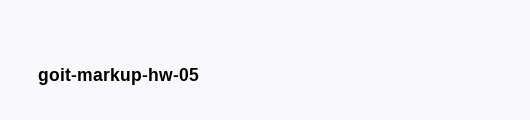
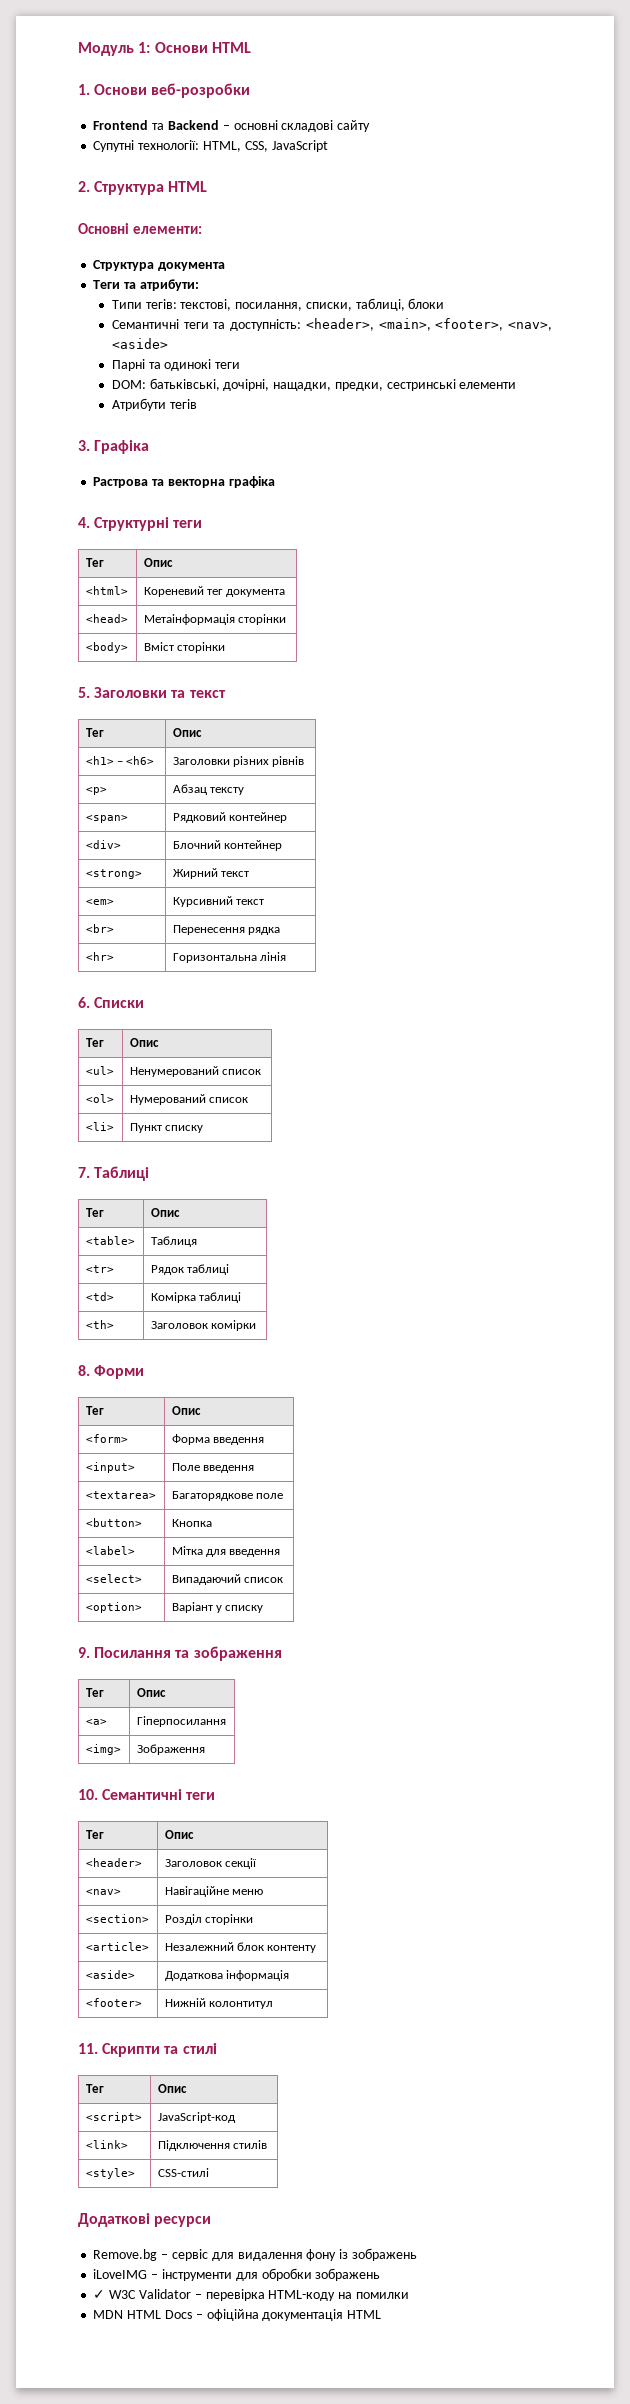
- goit-markup-hw-05
+ Модуль 1: Основи HTML
+ 1. Основи веб-розробки
+ Frontend та Backend – основні складові сайту
+ Супутні технології: HTML, CSS, JavaScript
+ 2. Структура HTML
+ Основні елементи:
+ Структура документа
+ Теги та атрибути:
+ Типи тегів: текстові, посилання, списки, таблиці, блоки
+ Семантичні теги та доступність: <header>, <main>, <footer>, <nav>, <aside>
+ Парні та одинокі теги
+ DOM: батьківські, дочірні, нащадки, предки, сестринські елементи
+ Атрибути тегів
+ 3. Графіка
+ Растрова та векторна графіка
+ 4. Структурні теги
+ Тег | Опис
+ <html> | Кореневий тег документа
+ <head> | Метаінформація сторінки
+ <body> | Вміст сторінки
+ 5. Заголовки та текст
+ Тег | Опис
+ <h1> – <h6> | Заголовки різних рівнів
+ <p> | Абзац тексту
+ <span> | Рядковий контейнер
+ <div> | Блочний контейнер
+ <strong> | Жирний текст
+ <em> | Курсивний текст
+ <br> | Перенесення рядка
+ <hr> | Горизонтальна лінія
+ 6. Списки
+ Тег | Опис
+ <ul> | Ненумерований список
+ <ol> | Нумерований список
+ <li> | Пункт списку
+ 7. Таблиці
+ Тег | Опис
+ <table> | Таблиця
+ <tr> | Рядок таблиці
+ <td> | Комірка таблиці
+ <th> | Заголовок комірки
+ 8. Форми
+ Тег | Опис
+ <form> | Форма введення
+ <input> | Поле введення
+ <textarea> | Багаторядкове поле
+ <button> | Кнопка
+ <label> | Мітка для введення
+ <select> | Випадаючий список
+ <option> | Варіант у списку
+ 9. Посилання та зображення
+ Тег | Опис
+ <a> | Гіперпосилання
+ <img> | Зображення
+ 10. Семантичні теги
+ Тег | Опис
+ <header> | Заголовок секції
+ <nav> | Навігаційне меню
+ <section> | Розділ сторінки
+ <article> | Незалежний блок контенту
+ <aside> | Додаткова інформація
+ <footer> | Нижній колонтитул
+ 11. Скрипти та стилі
+ Тег | Опис
+ <script> | JavaScript-код
+ <link> | Підключення стилів
+ <style> | CSS-стилі
+ Додаткові ресурси
+ Remove.bg – сервіс для видалення фону із зображень
+ iLoveIMG – інструменти для обробки зображень
+ ✓ W3C Validator – перевірка HTML-коду на помилки
+ MDN HTML Docs – офіційна документація HTML

